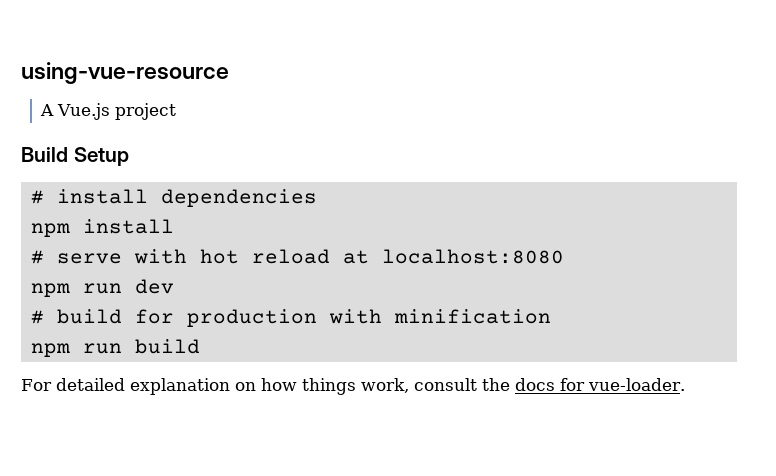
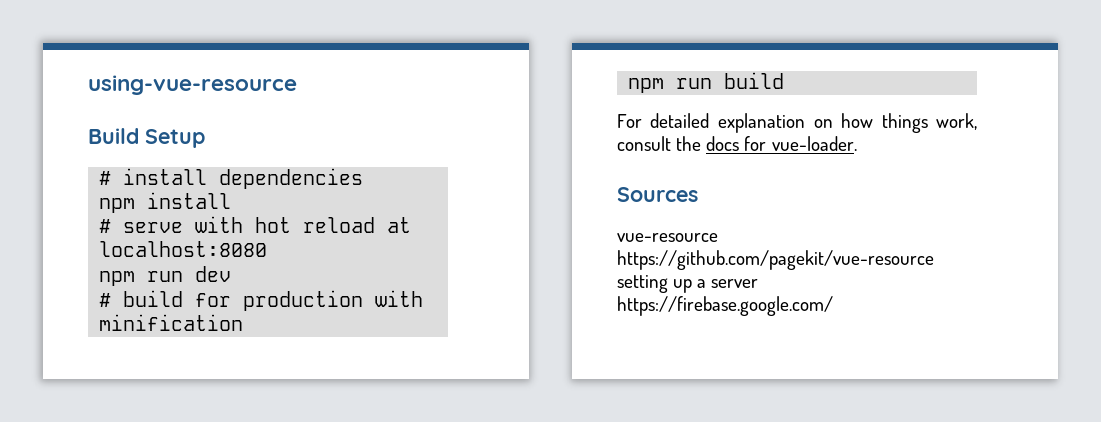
- A Vue.js project
+ Sources
+ vue-resource https://github.com/pagekit/vue-resource setting up a server https://firebase.google.com/

